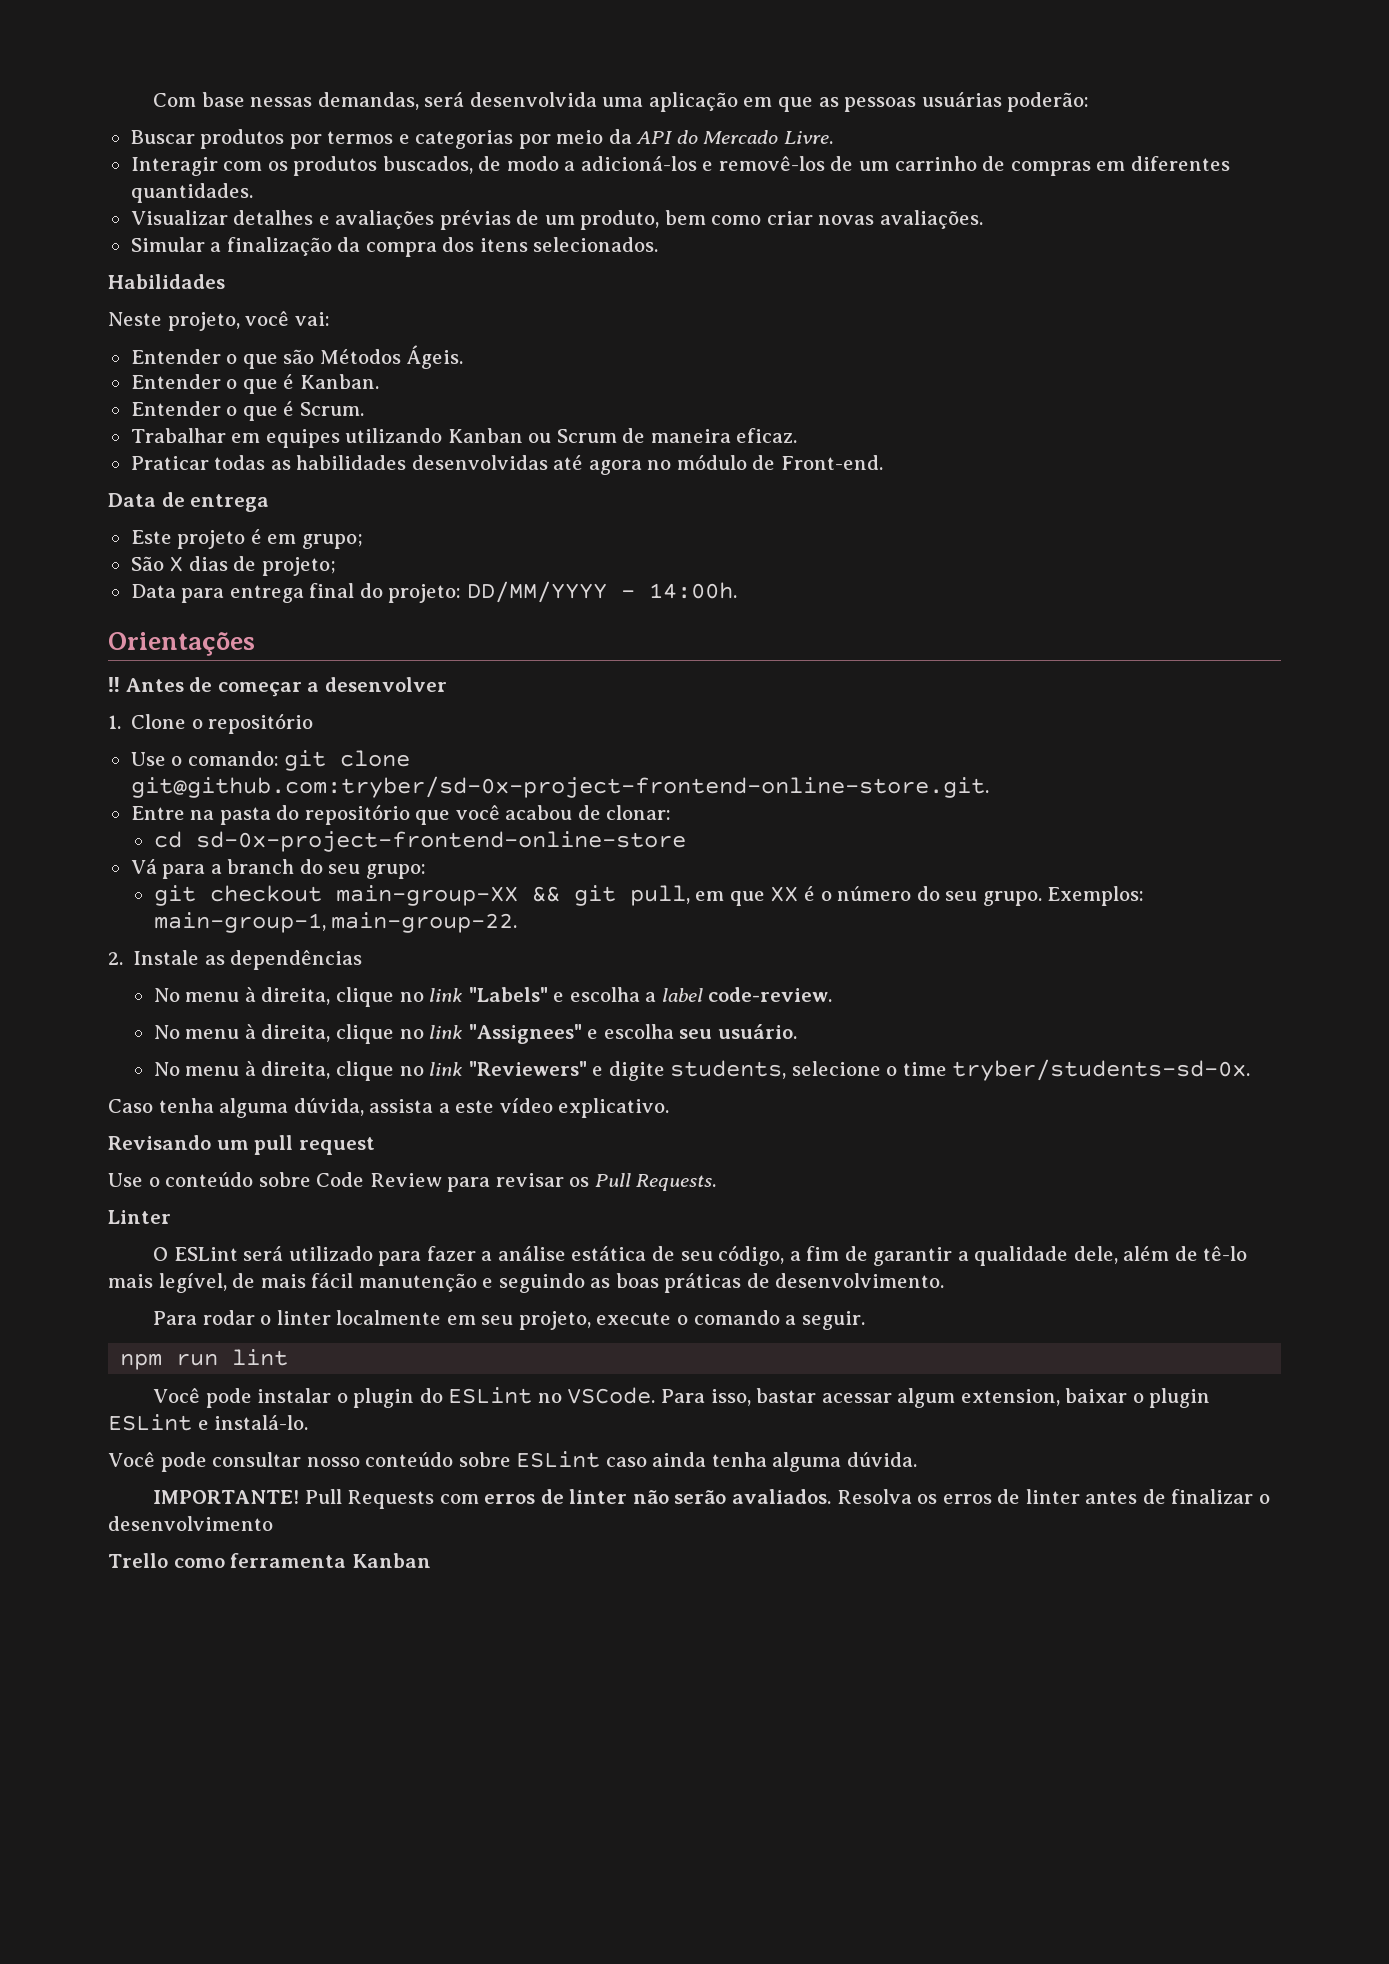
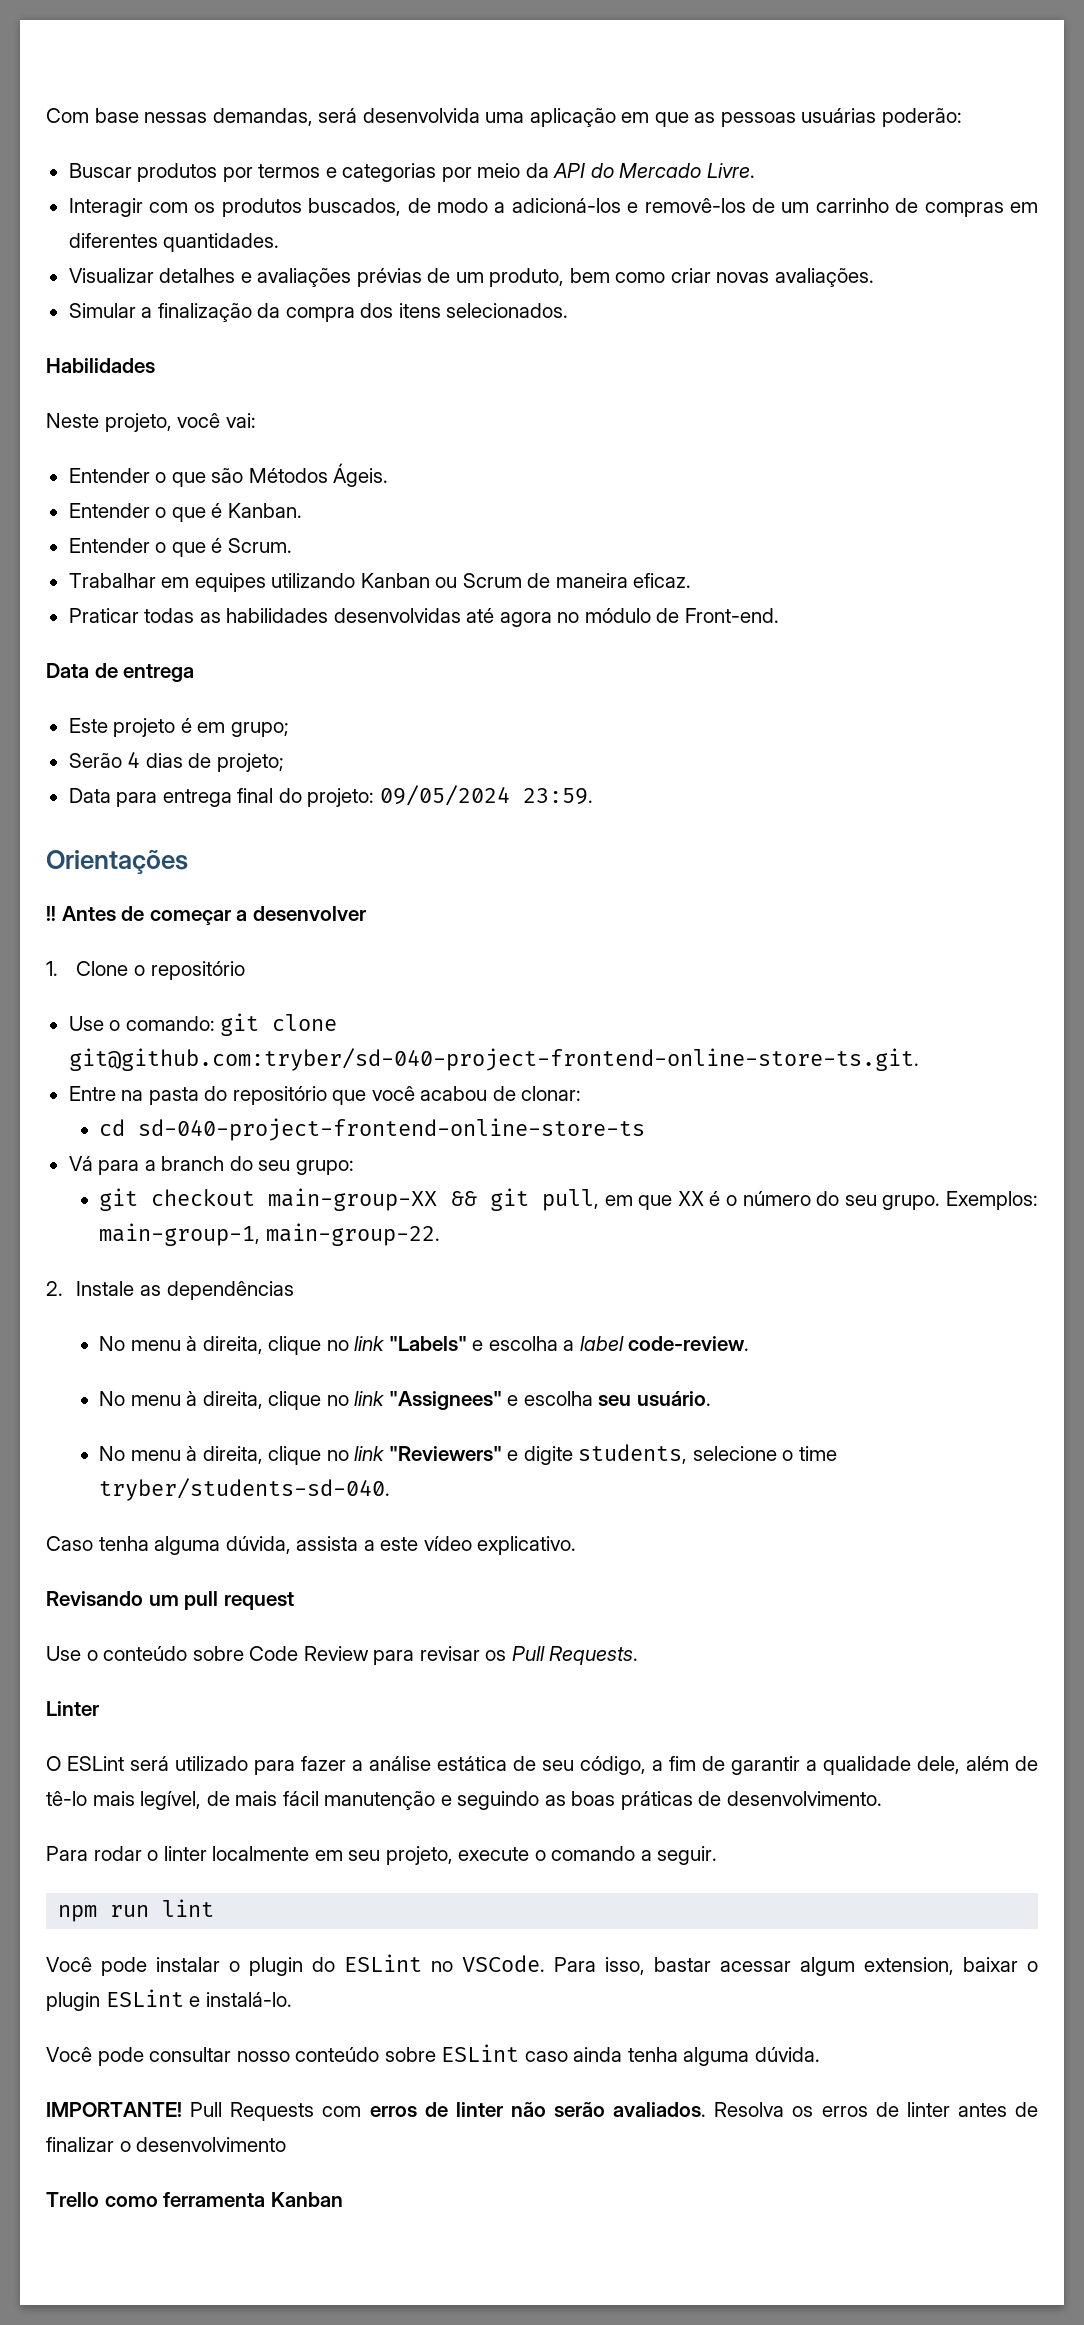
- São X dias de projeto;
+ Serão 4 dias de projeto;
- Data para entrega final do projeto: DD/MM/YYYY - 14:00h.
+ Data para entrega final do projeto: 09/05/2024 23:59.
- Use o comando: git clone git@github.com:tryber/sd-0x-project-frontend-online-store.git.
+ Use o comando: git clone git@github.com:tryber/sd-040-project-frontend-online-store-ts.git.
- cd sd-0x-project-frontend-online-store
+ cd sd-040-project-frontend-online-store-ts
- No menu à direita, clique no link "Reviewers" e digite students, selecione o time tryber/students-sd-0x.
+ No menu à direita, clique no link "Reviewers" e digite students, selecione o time tryber/students-sd-040.

